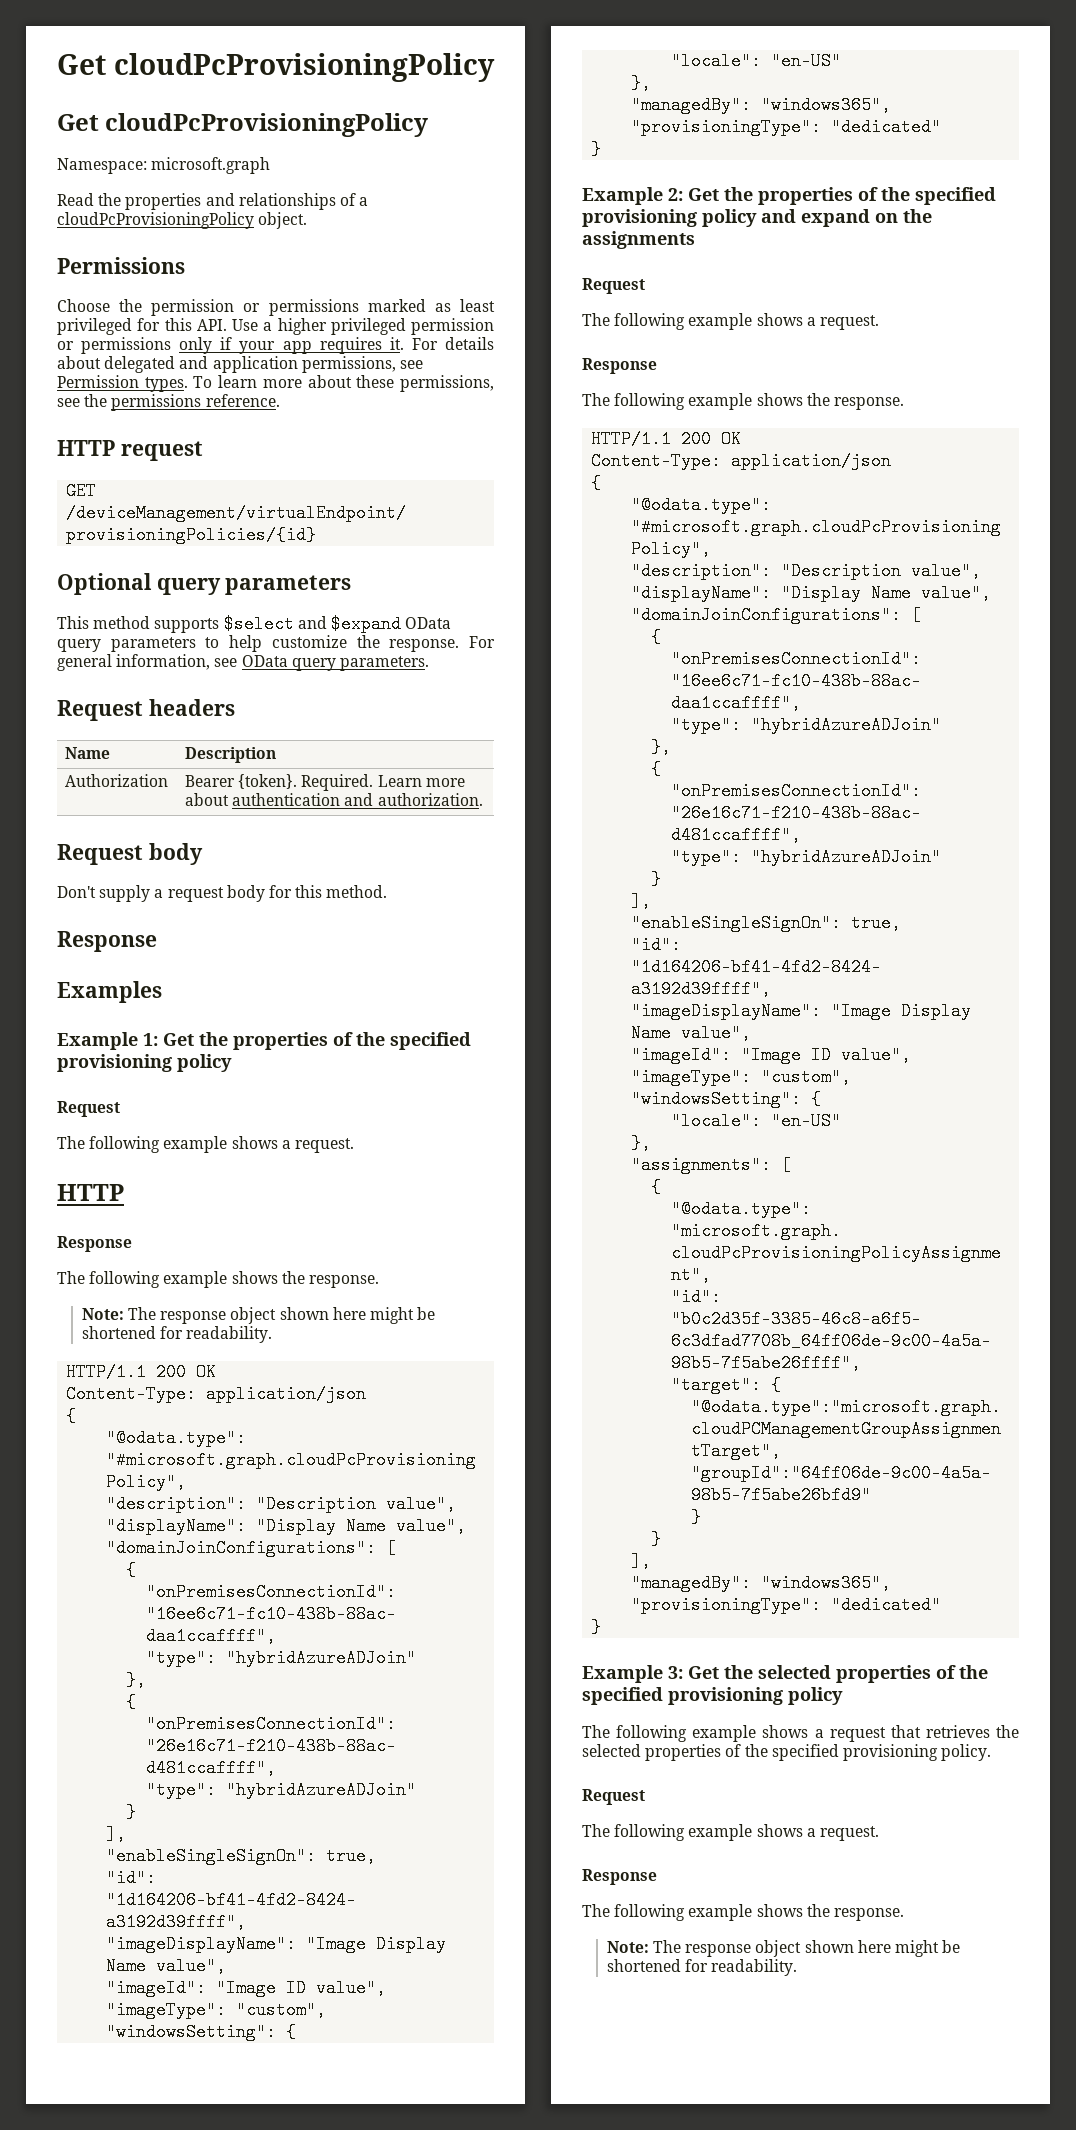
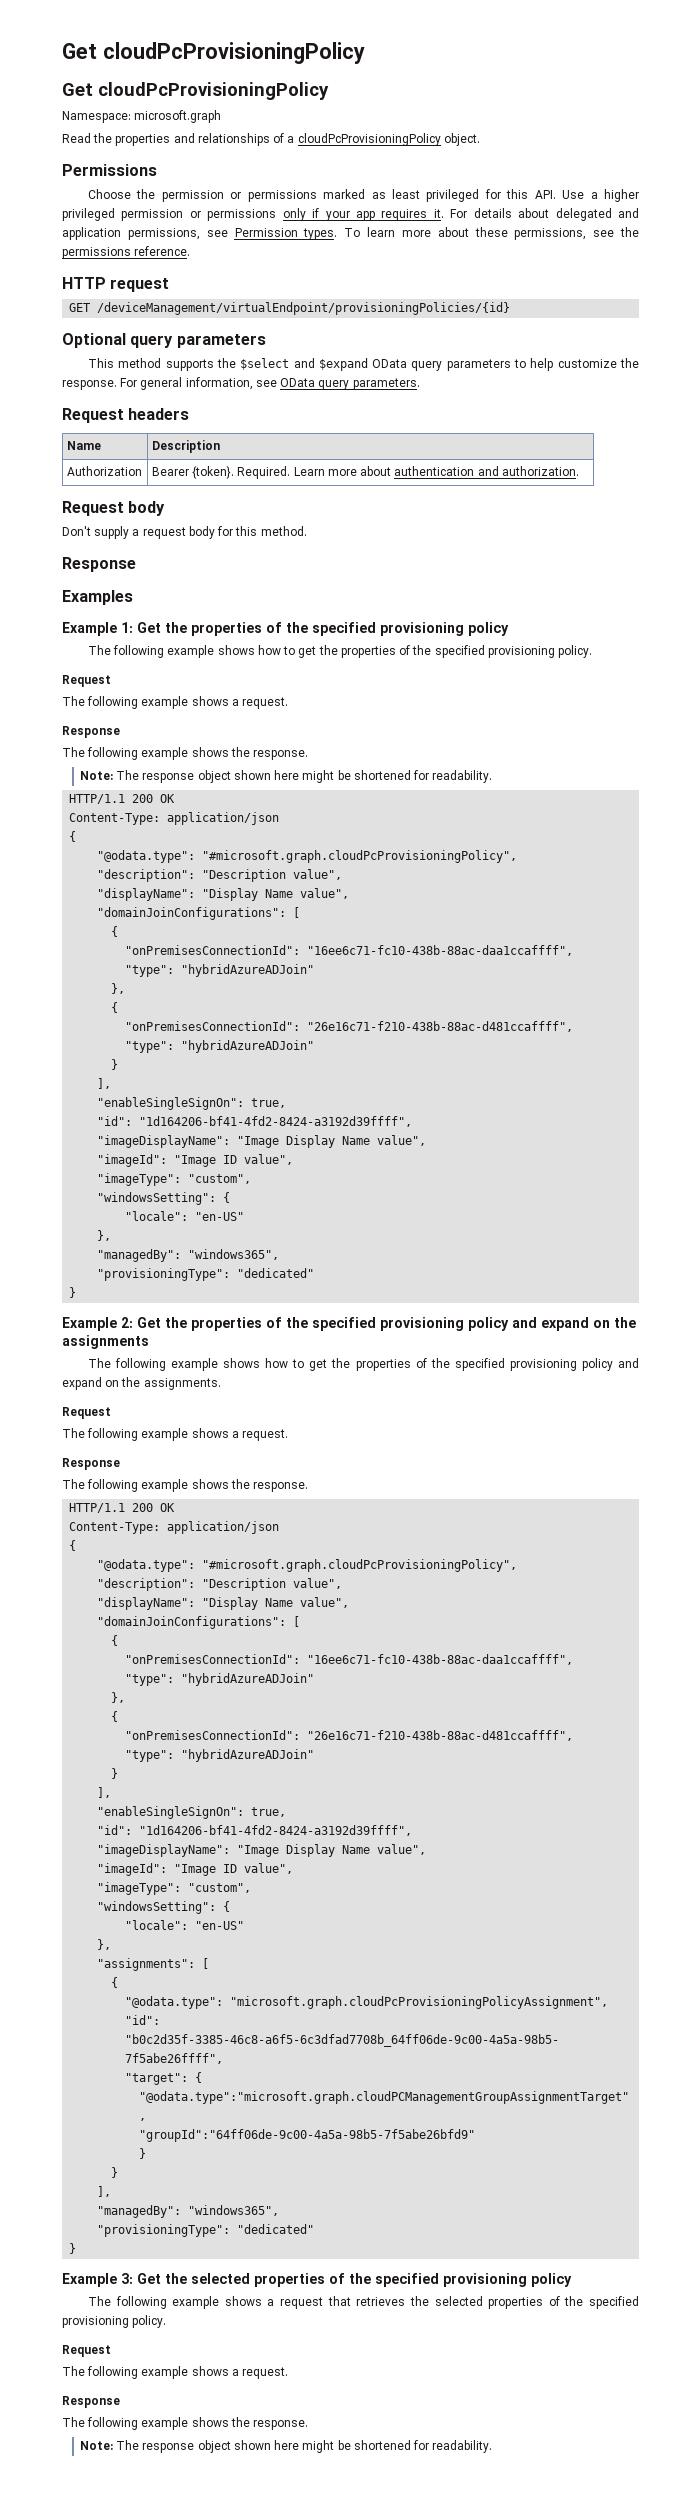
- This method supports $select and $expand OData query parameters to help customize the response.
+ This method supports the $select and $expand OData query parameters to help customize the response.
  Example 1: Get the properties of the specified provisioning policy
+ The following example shows how to get the properties of the specified provisioning policy.
  Request
  The following example shows a request.
- HTTP
+ The following example shows how to get the properties of the specified provisioning policy and expand on the assignments.

